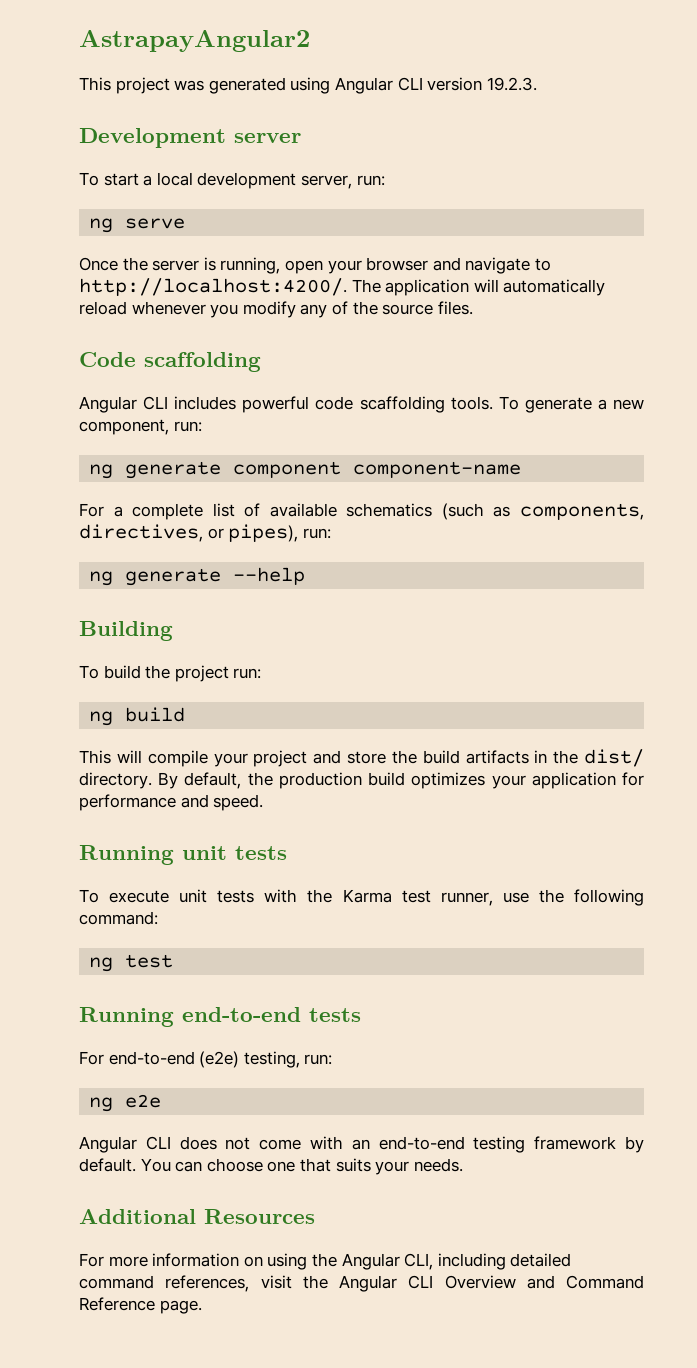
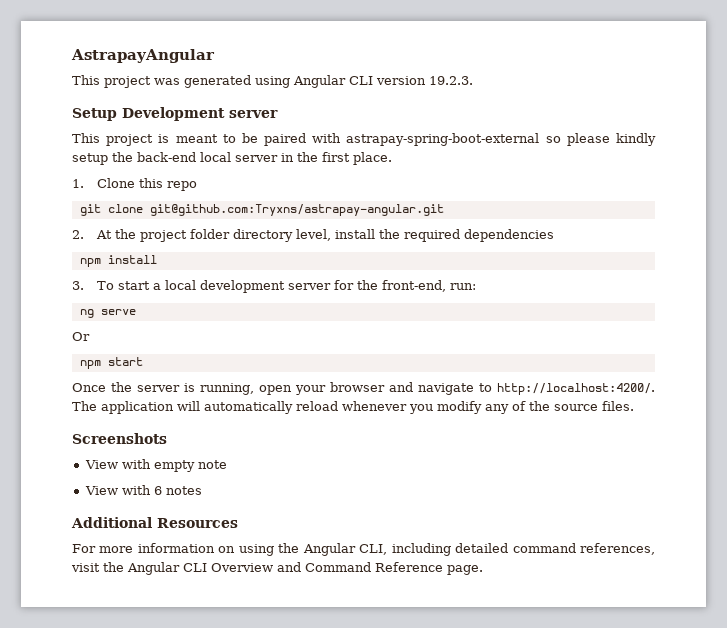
- AstrapayAngular2
+ AstrapayAngular
- Development server
+ Setup Development server
- To start a local development server, run:
+ This project is meant to be paired with astrapay-spring-boot-external so please kindly setup the back-end local server in the first place.
+ 1. Clone this repo
+ git clone git@github.com:Tryxns/astrapay-angular.git
+ 2. At the project folder directory level, install the required dependencies
+ npm install
+ 3. To start a local development server for the front-end, run:
+ Or
+ npm start
- Code scaffolding
- Angular CLI includes powerful code scaffolding tools. To generate a new component, run:
- ng generate component component-name
- For a complete list of available schematics (such as components, directives, or pipes), run:
- ng generate --help
- Building
- To build the project run:
- ng build
- This will compile your project and store the build artifacts in the dist/ directory. By default, the production build optimizes your application for performance and speed.
- Running unit tests
- To execute unit tests with the Karma test runner, use the following command:
- ng test
- Running end-to-end tests
- For end-to-end (e2e) testing, run:
- ng e2e
- Angular CLI does not come with an end-to-end testing framework by default. You can choose one that suits your needs.
+ Screenshots
+ View with empty note
+ View with 6 notes

